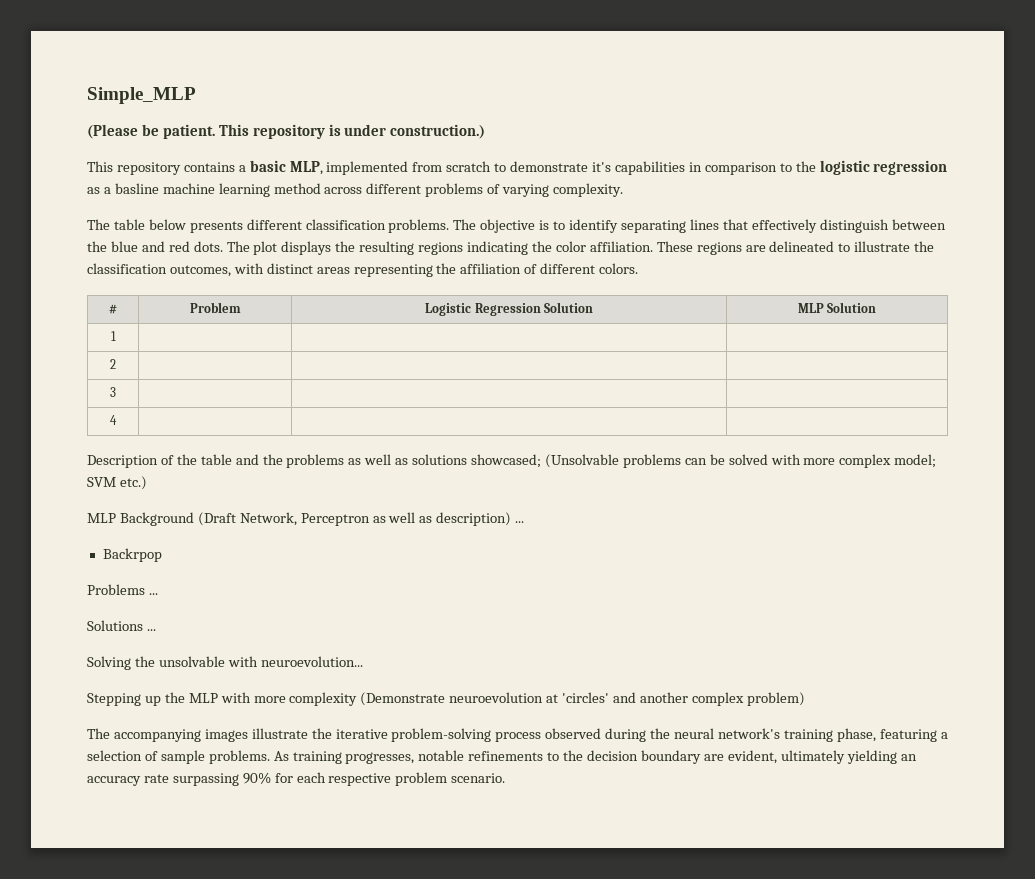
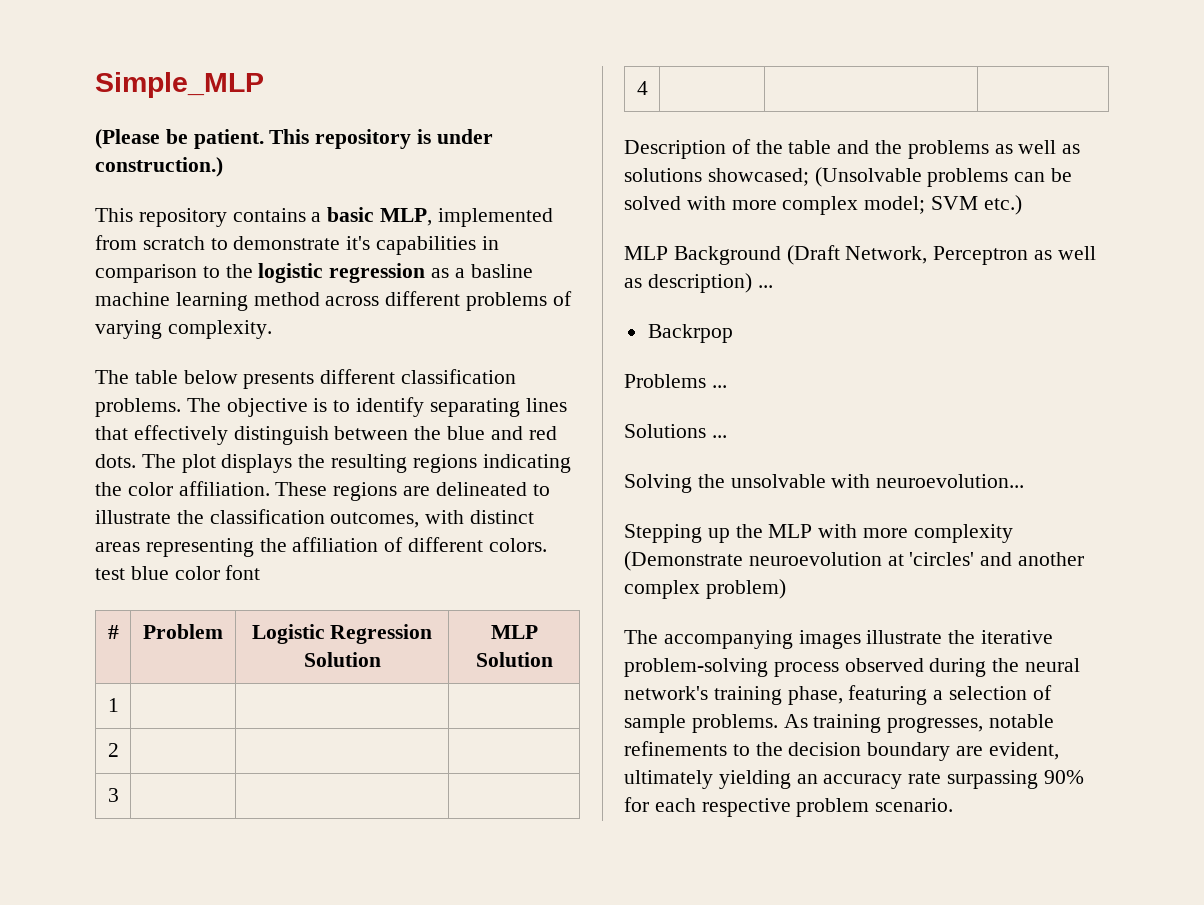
- These regions are delineated to illustrate the classification outcomes, with distinct areas representing the affiliation of different colors.
+ These regions are delineated to illustrate the classification outcomes, with distinct areas representing the affiliation of different colors. test blue color font

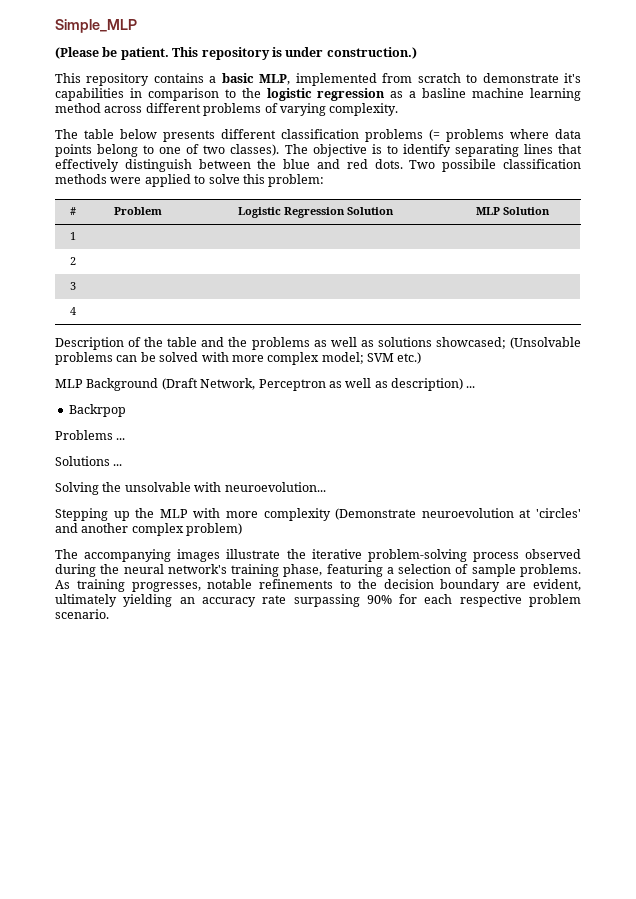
- The table below presents different classification problems.
+ The table below presents different classification problems (= problems where data points belong to one of two classes).
- The plot displays the resulting regions indicating the color affiliation. These regions are delineated to illustrate the classification outcomes, with distinct areas representing the affiliation of different colors. test blue color font
+ Two possibile classification methods were applied to solve this problem:

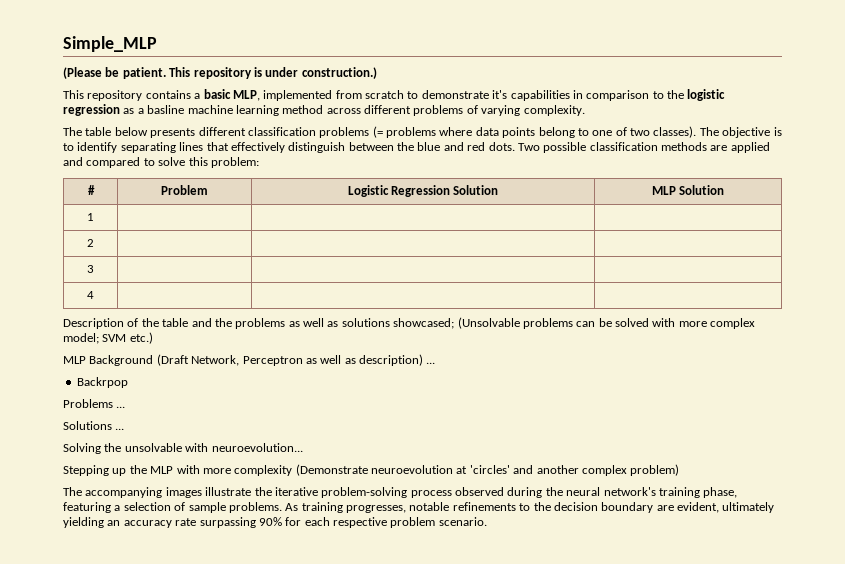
- Two possibile classification methods were applied to solve this problem:
+ Two possible classification methods are applied and compared to solve this problem:

